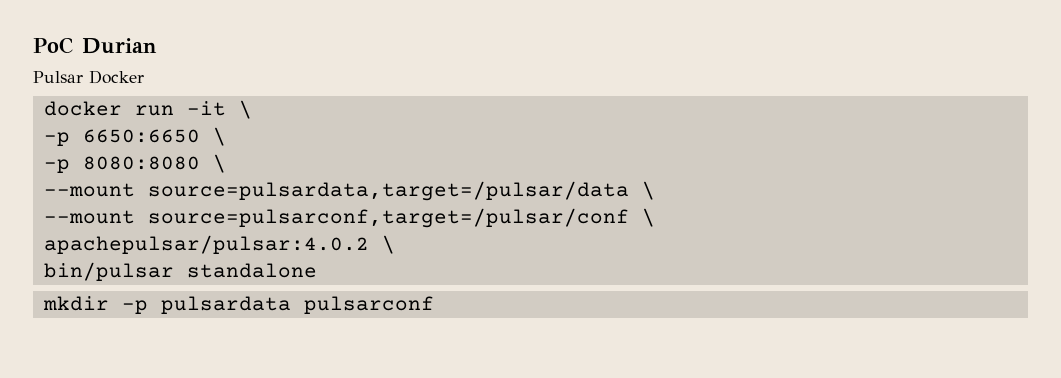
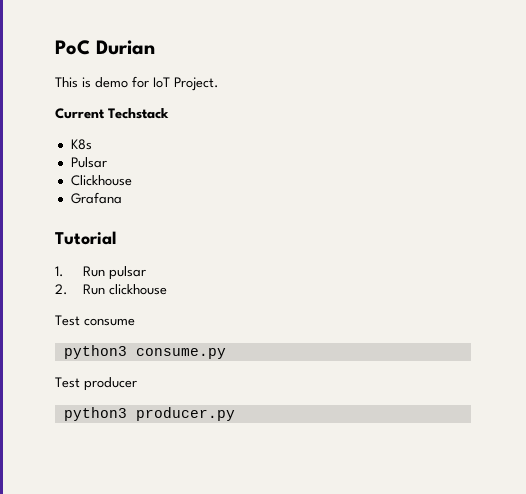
- Pulsar Docker
- docker run -it \
- -p 6650:6650 \
- -p 8080:8080 \
- --mount source=pulsardata,target=/pulsar/data \
- --mount source=pulsarconf,target=/pulsar/conf \
- apachepulsar/pulsar:4.0.2 \
- bin/pulsar standalone
- mkdir -p pulsardata pulsarconf
+ This is demo for IoT Project.
+ Current Techstack
+ K8s
+ Pulsar
+ Clickhouse
+ Grafana
+ Tutorial
+ 1. Run pulsar
+ 2. Run clickhouse
+ Test consume
+ python3 consume.py
+ Test producer
+ python3 producer.py

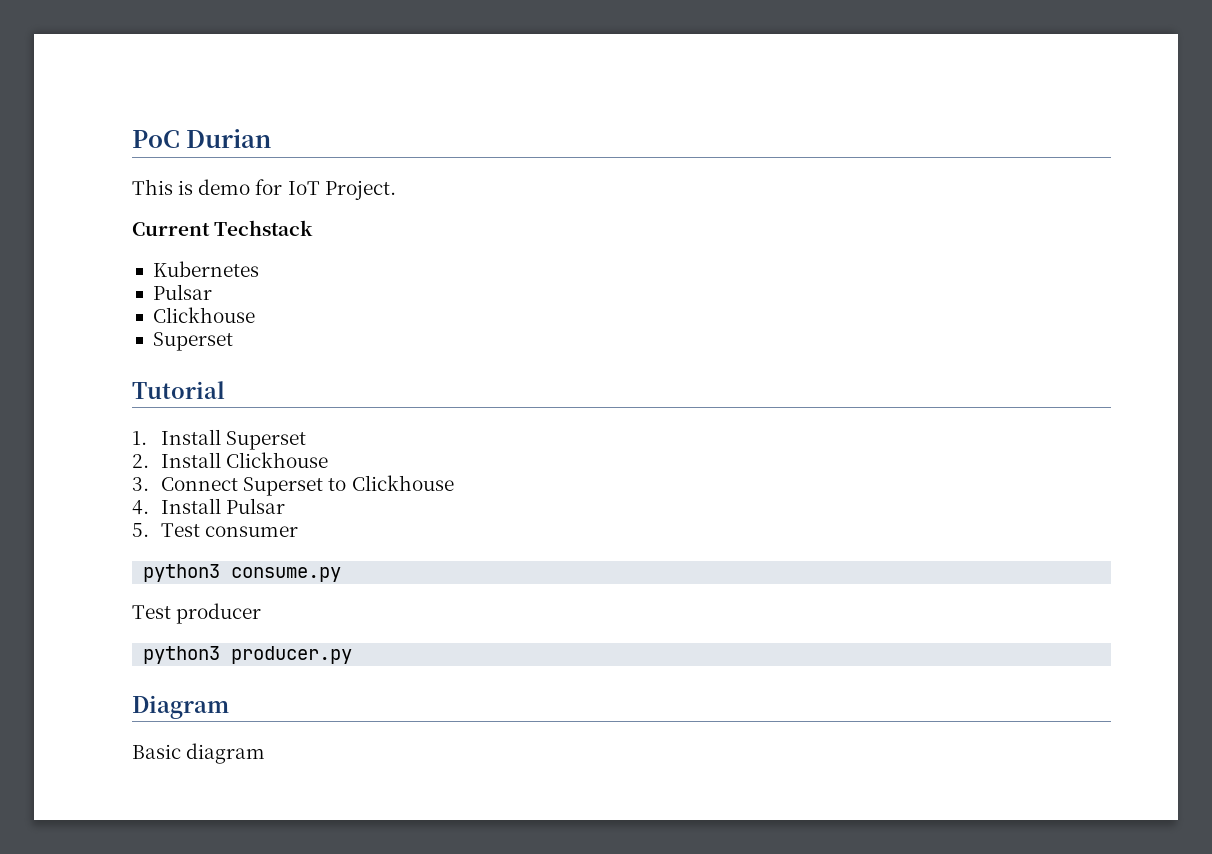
- K8s
+ Kubernetes
  Pulsar
  Clickhouse
- Grafana
+ Superset
- 1. Run pulsar
+ 1. Install Superset
- 2. Run clickhouse
- Test consume
+ 2. Install Clickhouse
+ 3. Connect Superset to Clickhouse
+ 4. Install Pulsar
+ 5. Test consumer
+ Diagram
+ Basic diagram

